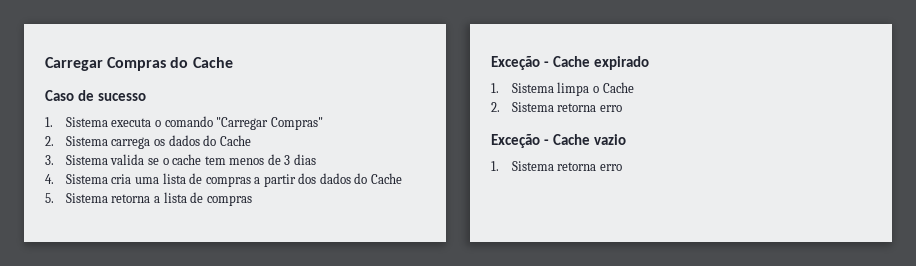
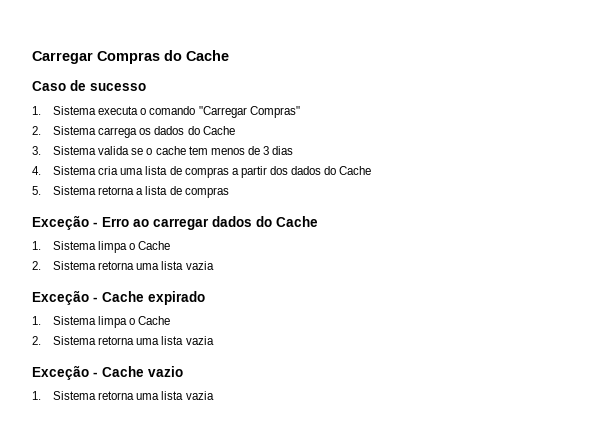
+ Exceção - Erro ao carregar dados do Cache
+ 1. Sistema limpa o Cache
+ 2. Sistema retorna uma lista vazia
  Exceção - Cache expirado
  1. Sistema limpa o Cache
- 2. Sistema retorna erro
+ 2. Sistema retorna uma lista vazia
- 1. Sistema retorna erro
+ 1. Sistema retorna uma lista vazia

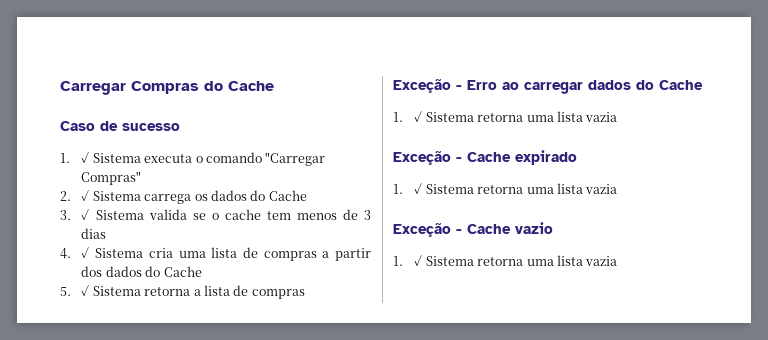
- 1. Sistema executa o comando "Carregar Compras"
+ 1. ✓ Sistema executa o comando "Carregar Compras"
- 2. Sistema carrega os dados do Cache
+ 2. ✓ Sistema carrega os dados do Cache
- 3. Sistema valida se o cache tem menos de 3 dias
+ 3. ✓ Sistema valida se o cache tem menos de 3 dias
- 4. Sistema cria uma lista de compras a partir dos dados do Cache
+ 4. ✓ Sistema cria uma lista de compras a partir dos dados do Cache
- 5. Sistema retorna a lista de compras
+ 5. ✓ Sistema retorna a lista de compras
  Exceção - Erro ao carregar dados do Cache
- 1. Sistema limpa o Cache
- 2. Sistema retorna uma lista vazia
+ 1. ✓ Sistema retorna uma lista vazia
  Exceção - Cache expirado
- 1. Sistema limpa o Cache
- 2. Sistema retorna uma lista vazia
+ 1. ✓ Sistema retorna uma lista vazia
  Exceção - Cache vazio
- 1. Sistema retorna uma lista vazia
+ 1. ✓ Sistema retorna uma lista vazia

